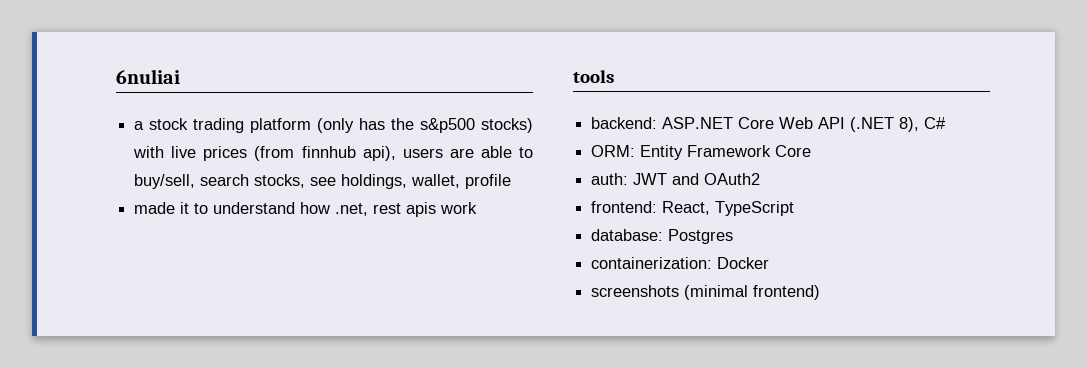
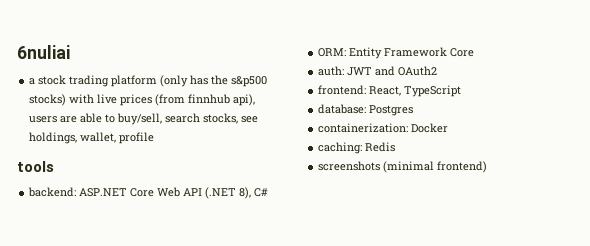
- made it to understand how .net, rest apis work
+ caching: Redis

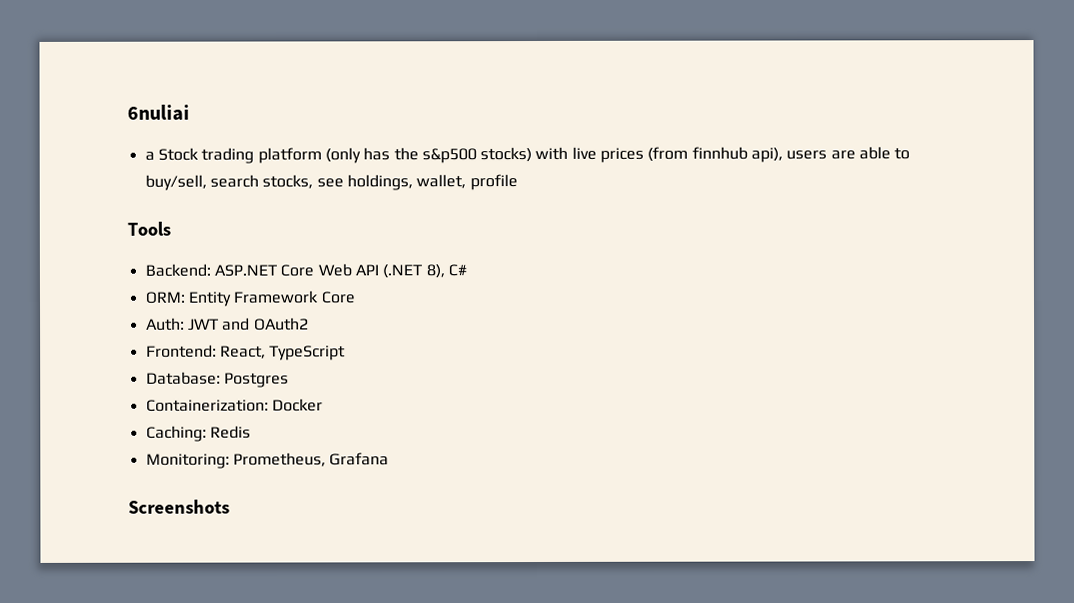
- a stock trading platform (only has the s&p500 stocks) with live prices (from finnhub api), users are able to buy/sell, search stocks, see holdings, wallet, profile
+ a Stock trading platform (only has the s&p500 stocks) with live prices (from finnhub api), users are able to buy/sell, search stocks, see holdings, wallet, profile
- tools
- backend: ASP.NET Core Web API (.NET 8), C#
+ Tools
+ Backend: ASP.NET Core Web API (.NET 8), C#
- auth: JWT and OAuth2
+ Auth: JWT and OAuth2
- frontend: React, TypeScript
+ Frontend: React, TypeScript
- database: Postgres
+ Database: Postgres
- containerization: Docker
+ Containerization: Docker
- caching: Redis
+ Caching: Redis
- screenshots (minimal frontend)
+ Monitoring: Prometheus, Grafana
+ Screenshots

